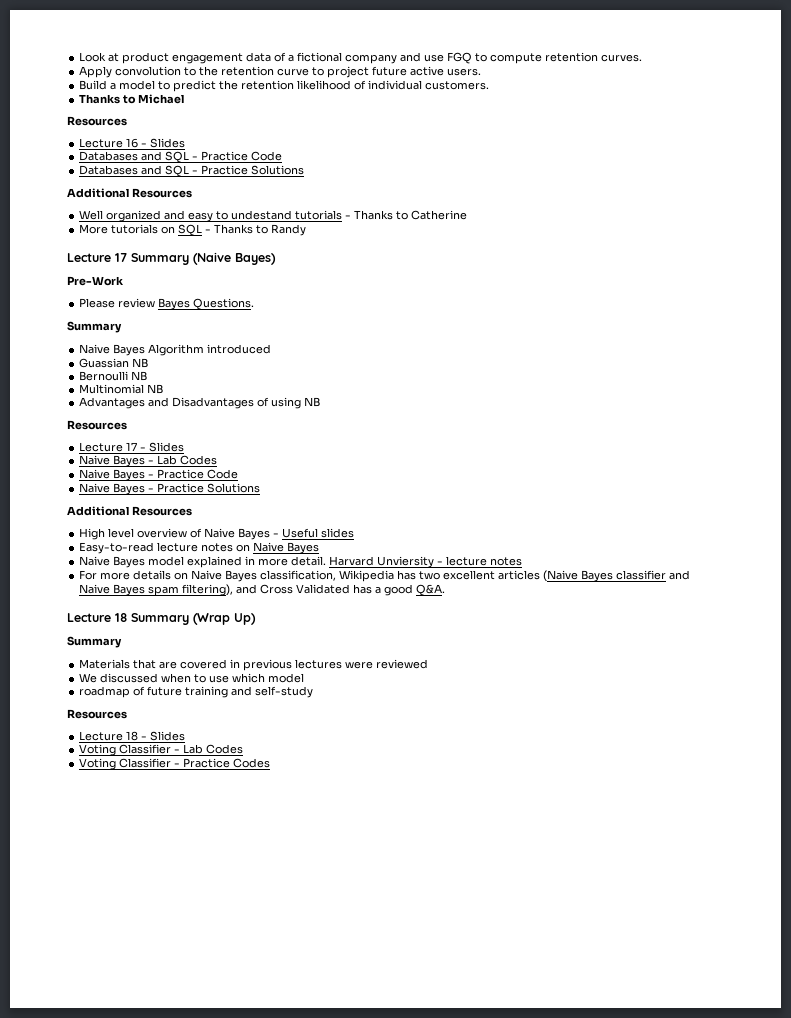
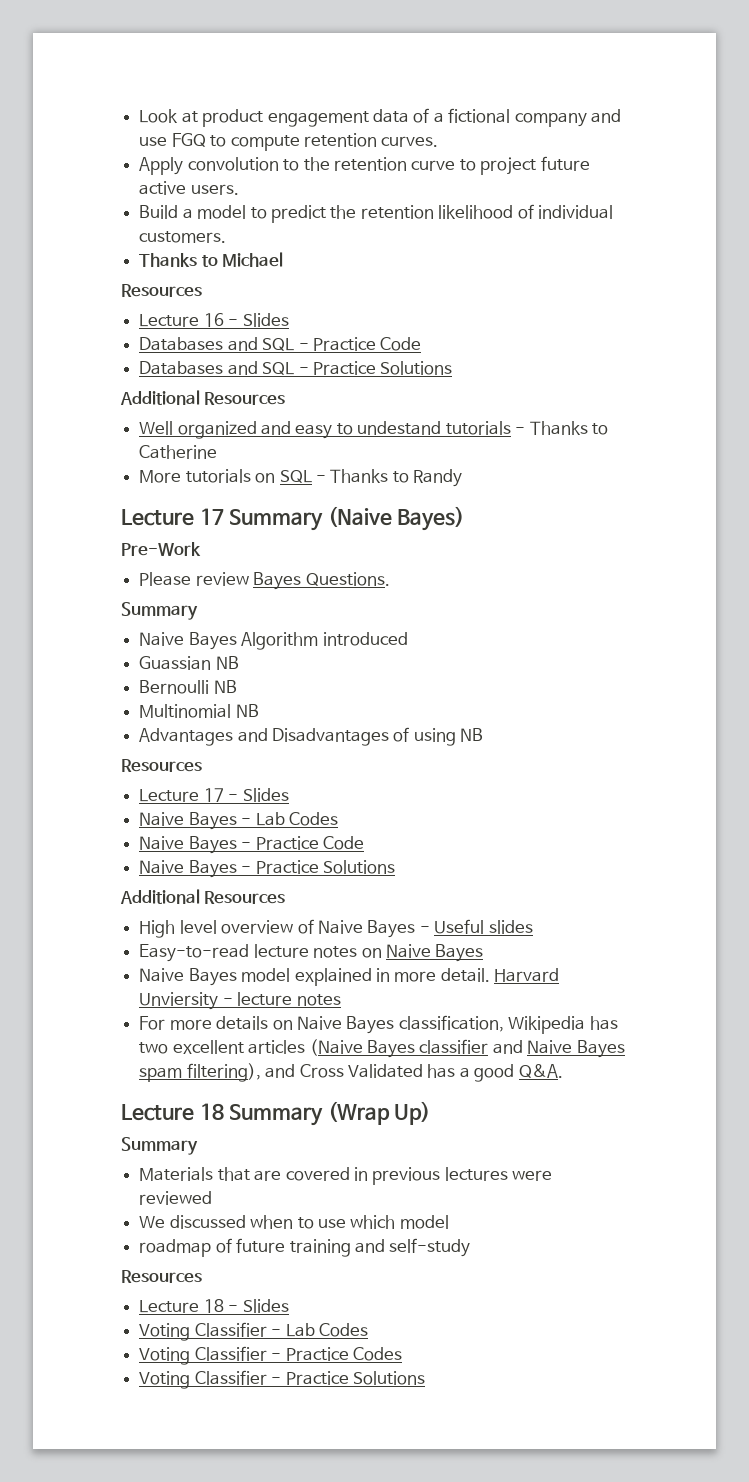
+ Voting Classifier - Practice Solutions

